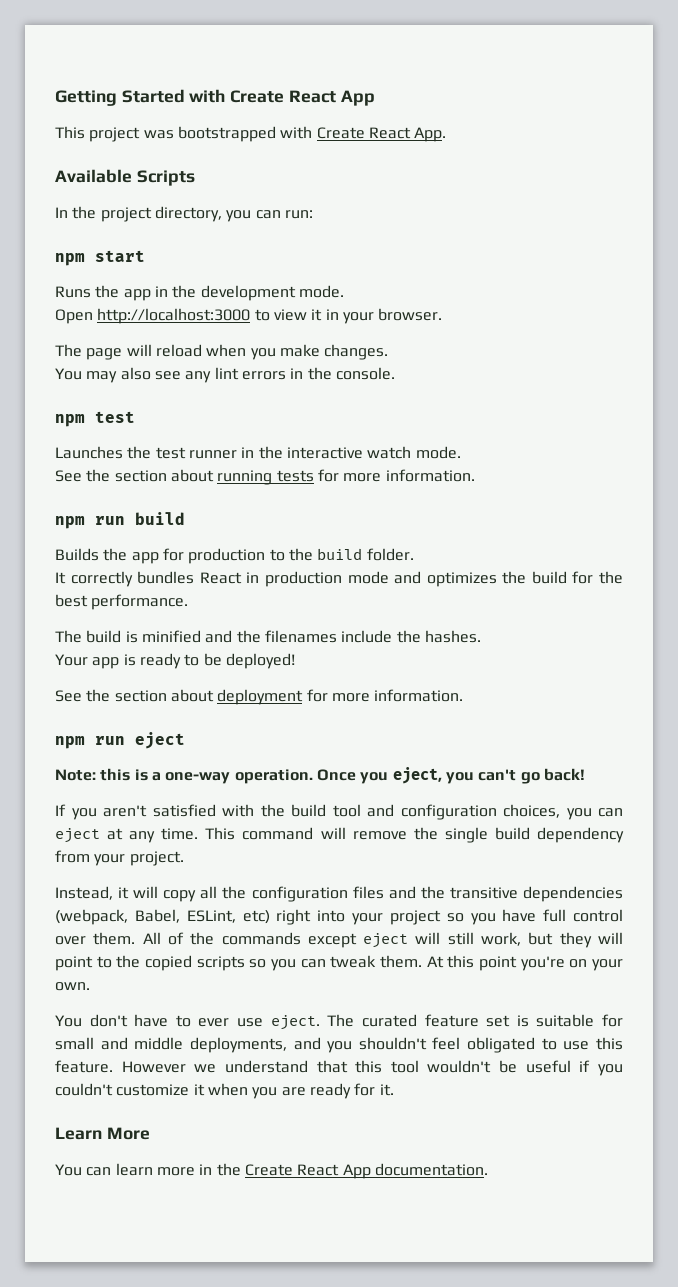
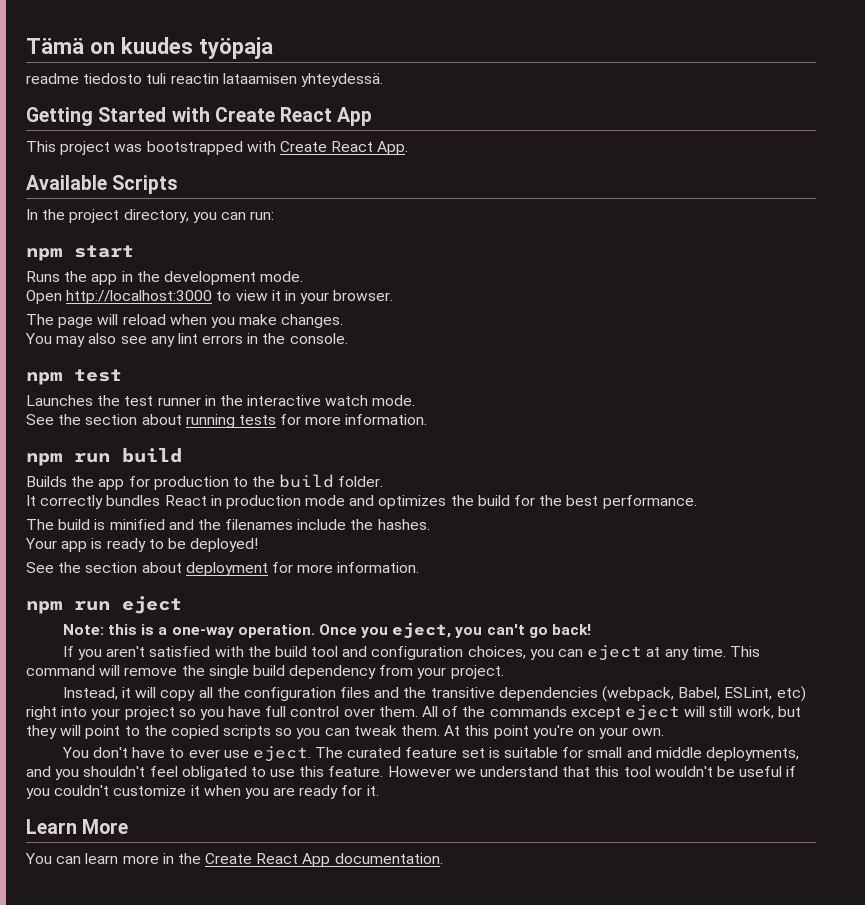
+ Tämä on kuudes työpaja
+ readme tiedosto tuli reactin lataamisen yhteydessä.

